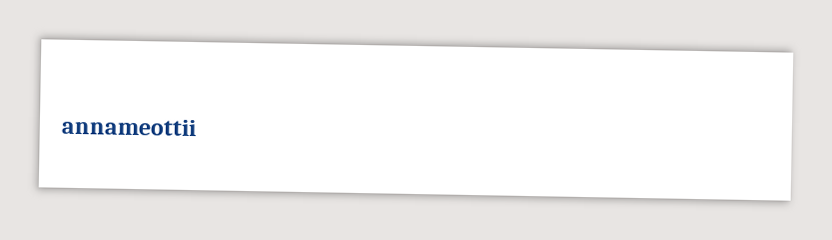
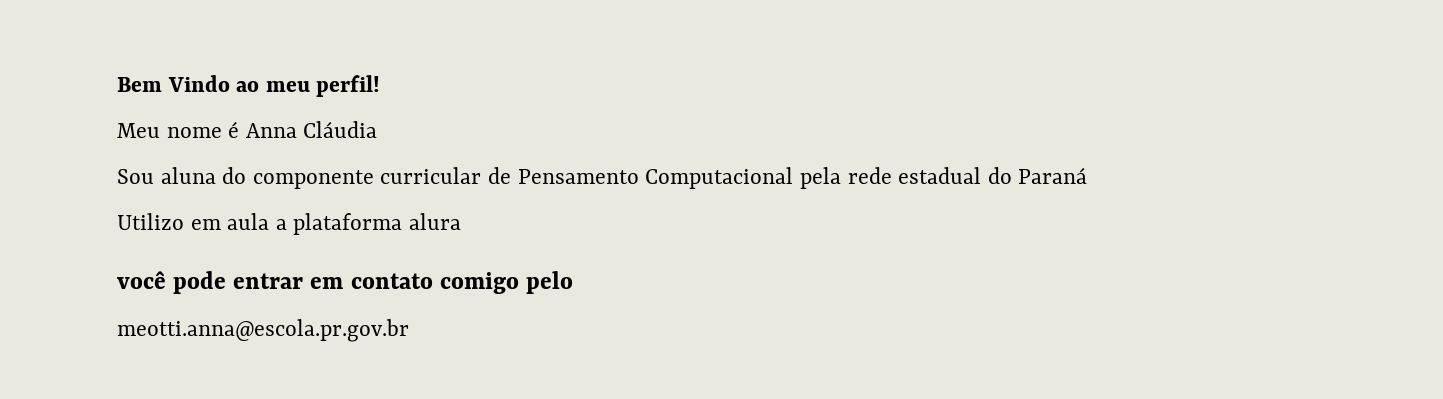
- annameottii
+ Bem Vindo ao meu perfil!
+ Meu nome é Anna Cláudia
+ Sou aluna do componente curricular de Pensamento Computacional pela rede estadual do Paraná
+ Utilizo em aula a plataforma alura
+ você pode entrar em contato comigo pelo
+ meotti.anna@escola.pr.gov.br

